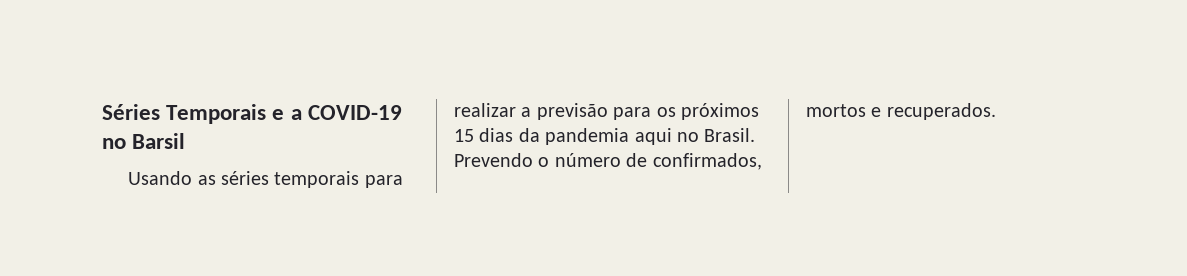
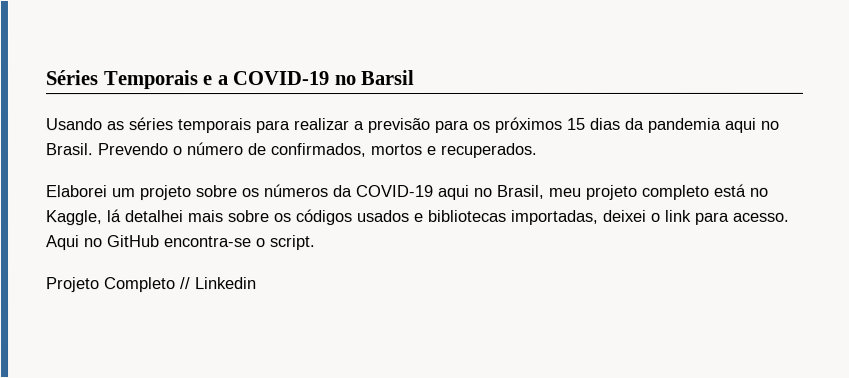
+ Elaborei um projeto sobre os números da COVID-19 aqui no Brasil, meu projeto completo está no Kaggle, lá detalhei mais sobre os códigos usados e bibliotecas importadas, deixei o link para acesso. Aqui no GitHub encontra-se o script.
+ Projeto Completo // Linkedin

